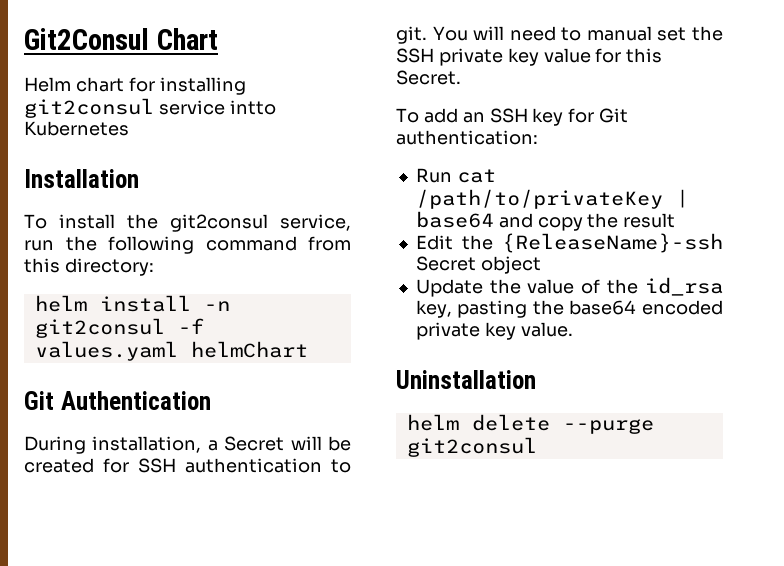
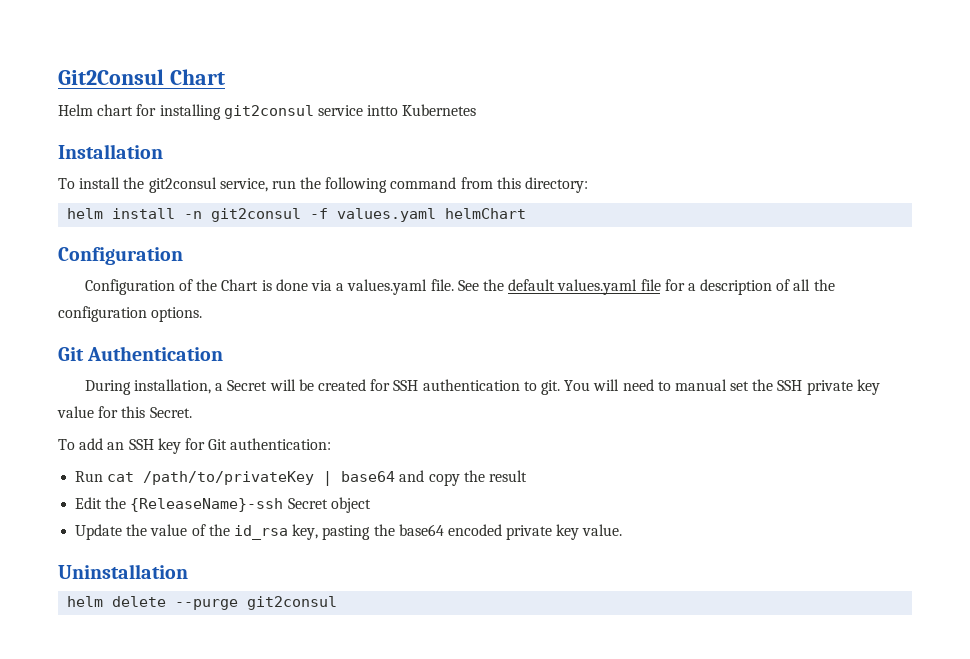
  helm install -n git2consul -f values.yaml helmChart
+ Configuration
+ Configuration of the Chart is done via a values.yaml file. See the default values.yaml file for a description of all the configuration options.

